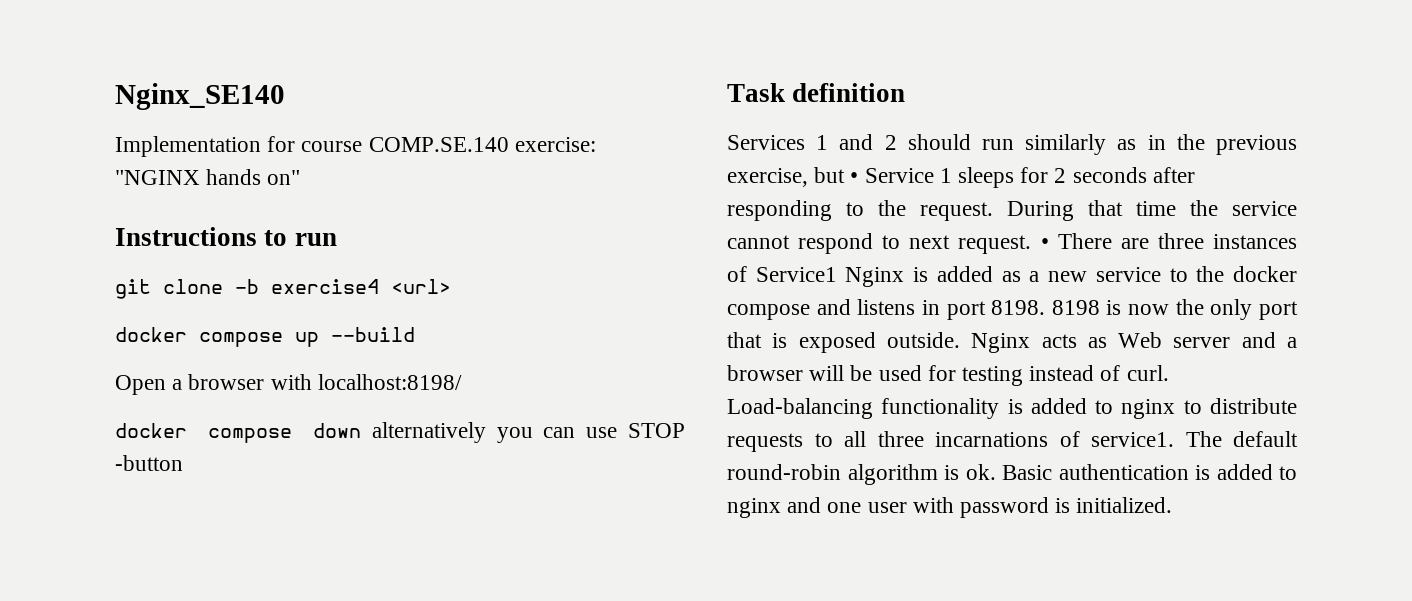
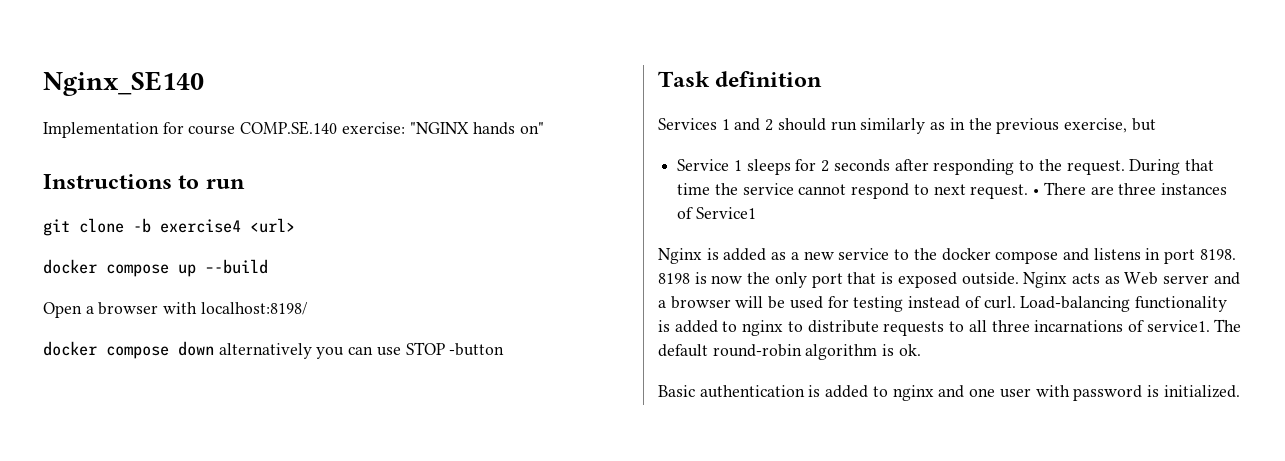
- Services 1 and 2 should run similarly as in the previous exercise, but • Service 1 sleeps for 2 seconds after responding to the request.
+ Services 1 and 2 should run similarly as in the previous exercise, but
+ Service 1 sleeps for 2 seconds after responding to the request.
- • There are three instances of Service1 Nginx is added as a new service to the docker compose and listens in port 8198.
+ • There are three instances of Service1
+ Nginx is added as a new service to the docker compose and listens in port 8198.
- The default round-robin algorithm is ok. Basic authentication is added to nginx and one user with password is initialized.
+ The default round-robin algorithm is ok.
+ Basic authentication is added to nginx and one user with password is initialized.

